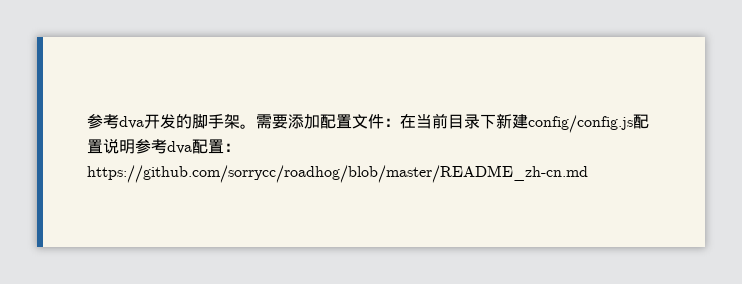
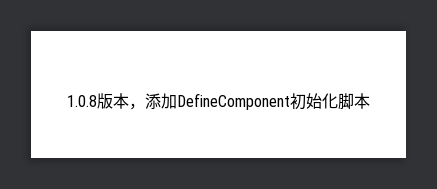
- 参考dva开发的脚手架。需要添加配置文件：在当前目录下新建config/config.js配置说明参考dva配置：https://github.com/sorrycc/roadhog/blob/master/README_zh-cn.md
+ 1.0.8版本，添加DefineComponent初始化脚本

